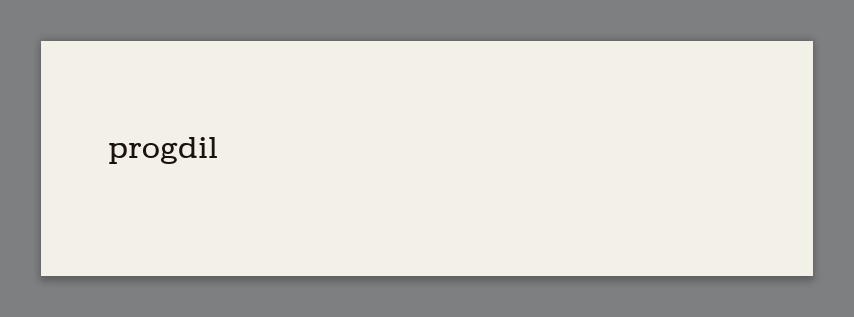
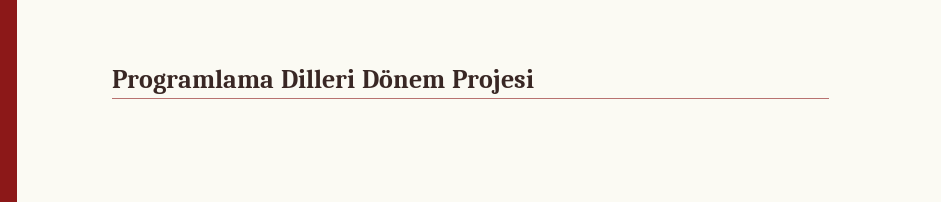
- progdil
+ Programlama Dilleri Dönem Projesi

